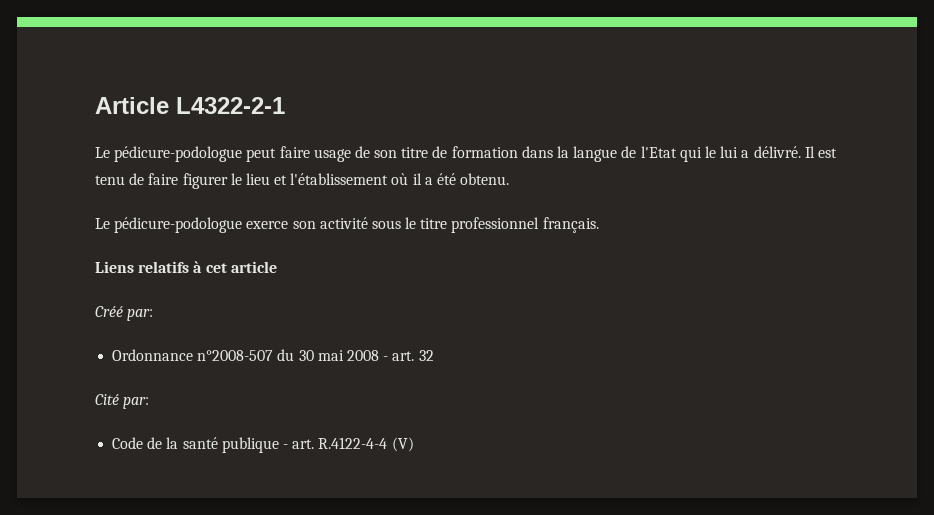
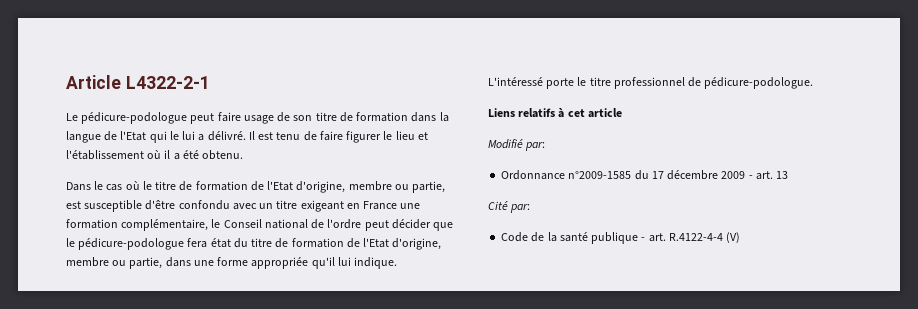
- Le pédicure-podologue exerce son activité sous le titre professionnel français.
+ Dans le cas où le titre de formation de l'Etat d'origine, membre ou partie, est susceptible d'être confondu avec un titre exigeant en France une formation complémentaire, le Conseil national de l'ordre peut décider que le pédicure-podologue fera état du titre de formation de l'Etat d'origine, membre ou partie, dans une forme appropriée qu'il lui indique.
+ L'intéressé porte le titre professionnel de pédicure-podologue.
- Créé par:
+ Modifié par:
- Ordonnance n°2008-507 du 30 mai 2008 - art. 32
+ Ordonnance n°2009-1585 du 17 décembre 2009 - art. 13

